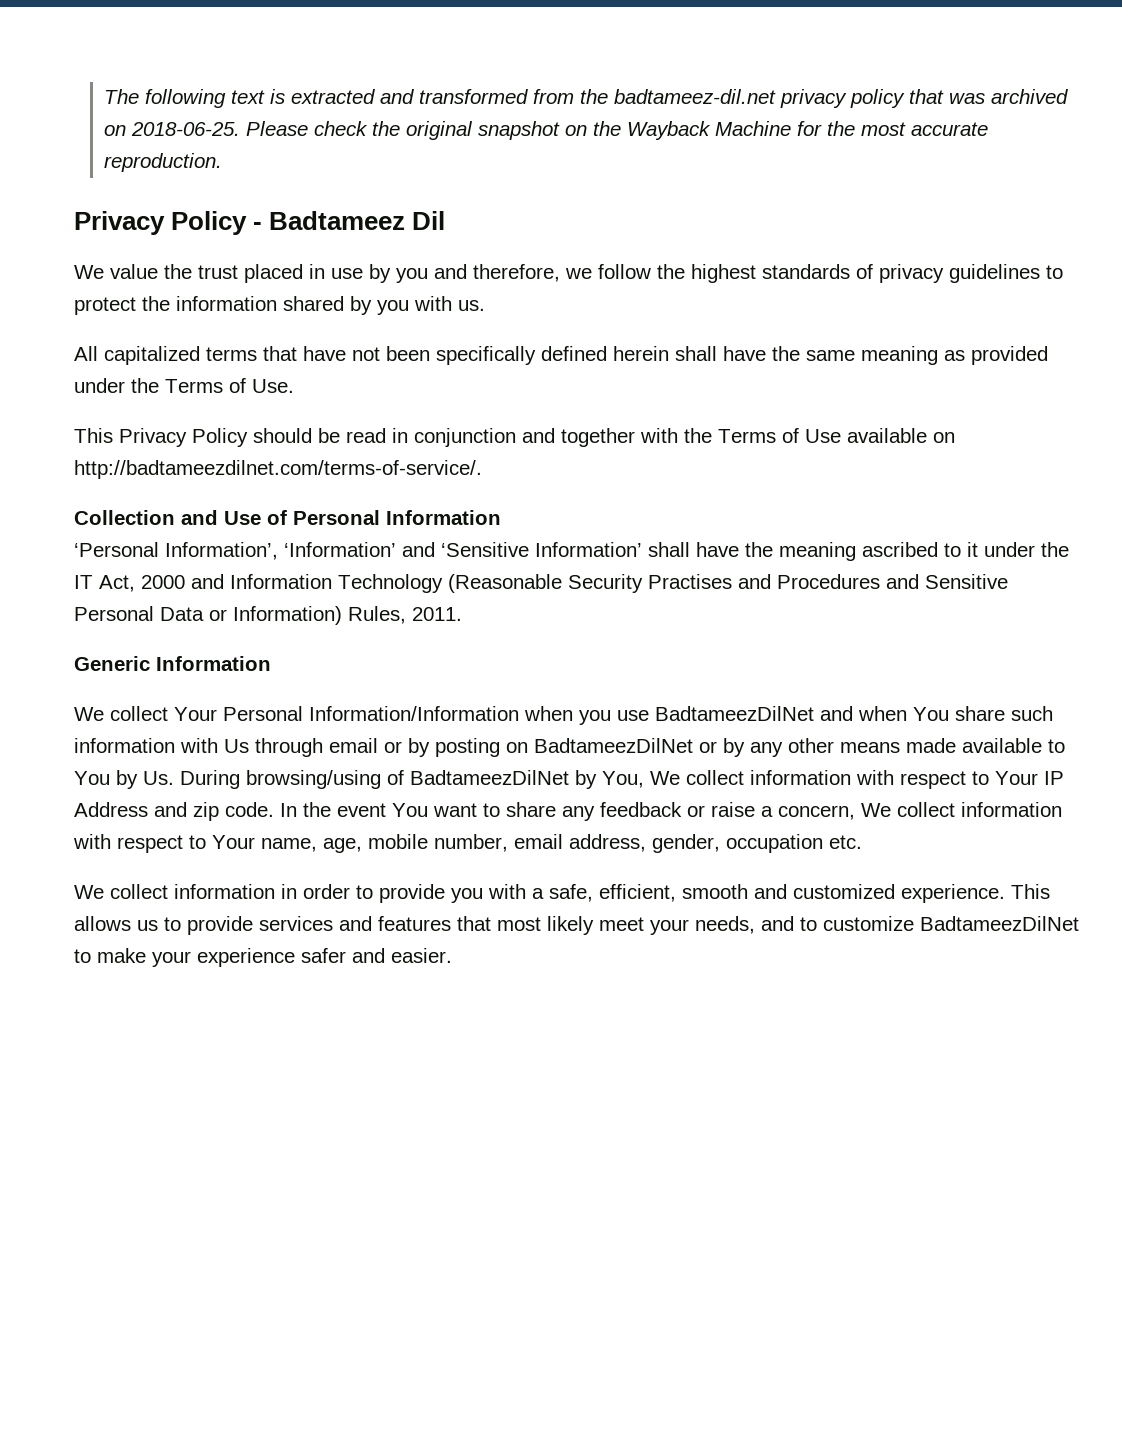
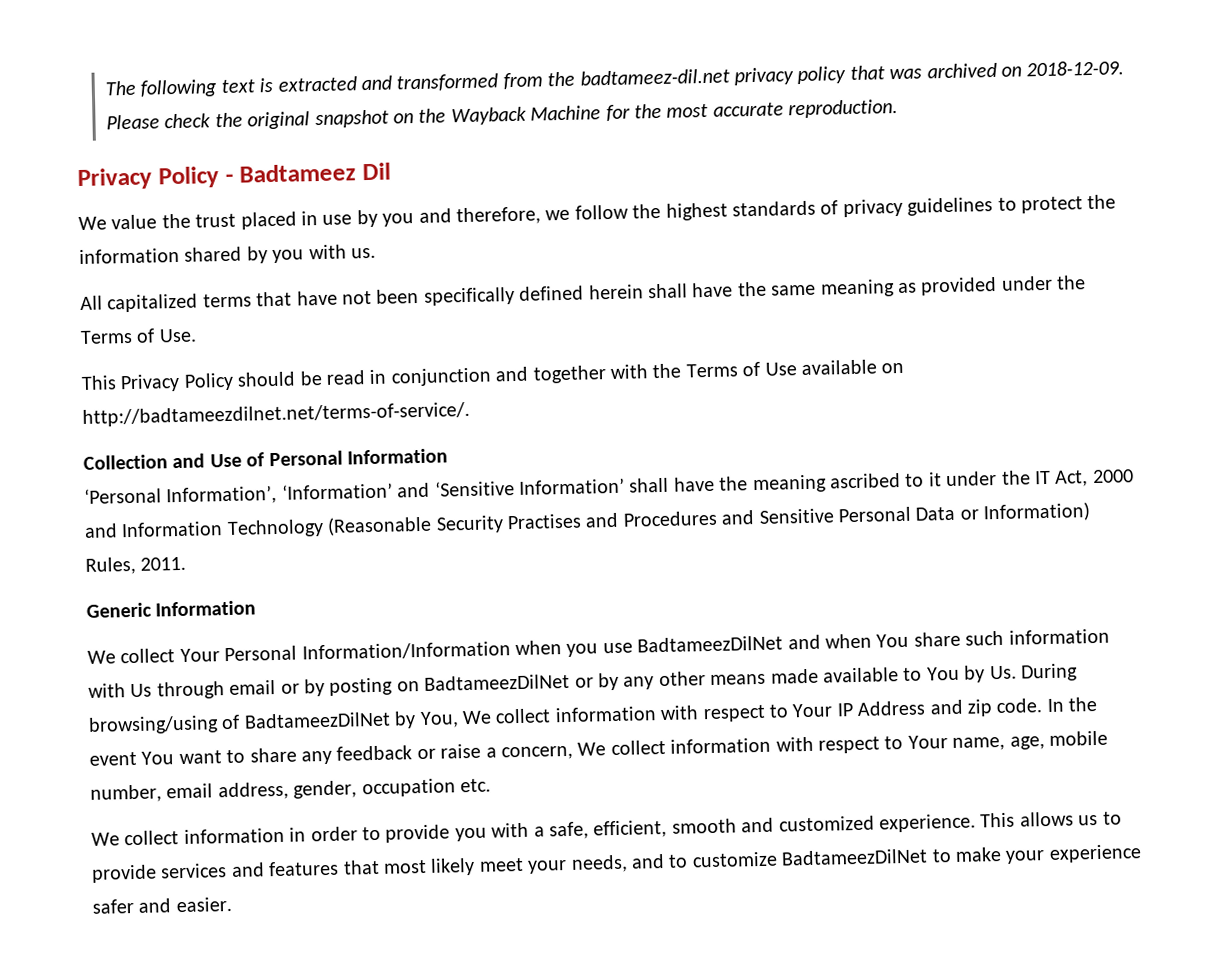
- The following text is extracted and transformed from the badtameez-dil.net privacy policy that was archived on 2018-06-25.
+ The following text is extracted and transformed from the badtameez-dil.net privacy policy that was archived on 2018-12-09.
- This Privacy Policy should be read in conjunction and together with the Terms of Use available on http://badtameezdilnet.com/terms-of-service/.
+ This Privacy Policy should be read in conjunction and together with the Terms of Use available on http://badtameezdilnet.net/terms-of-service/.

